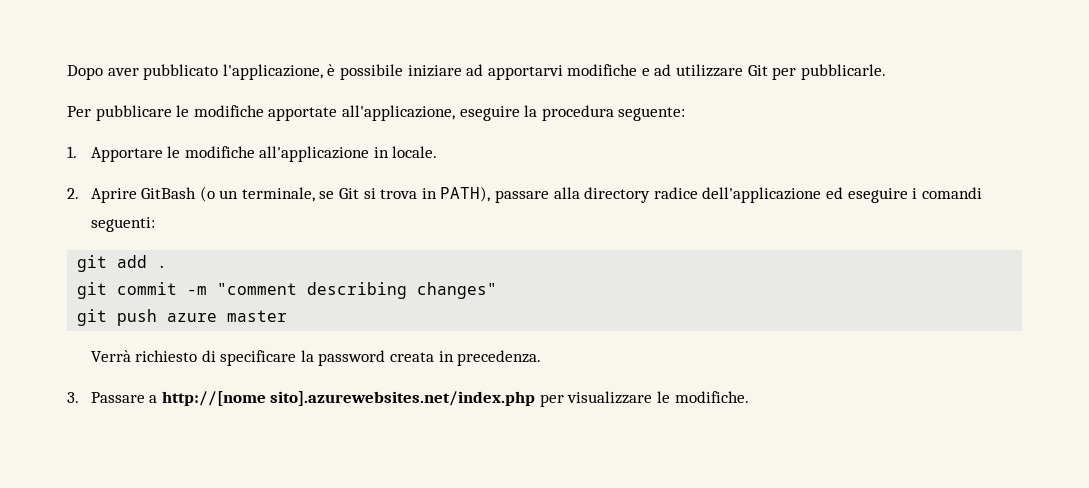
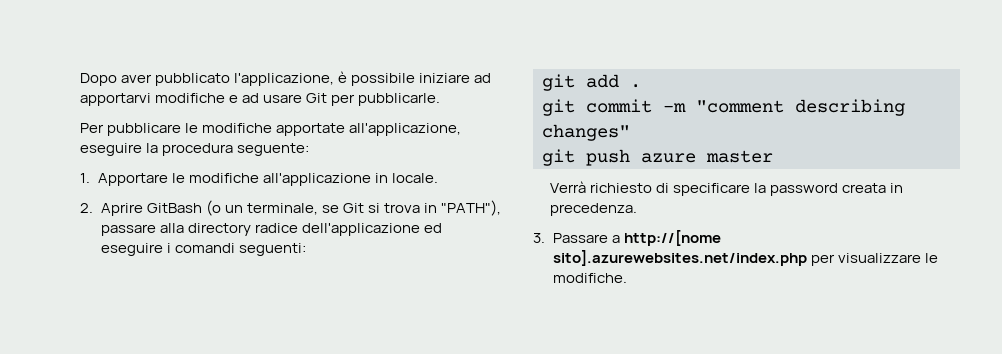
- Dopo aver pubblicato l'applicazione, è possibile iniziare ad apportarvi modifiche e ad utilizzare Git per pubblicarle.
+ Dopo aver pubblicato l'applicazione, è possibile iniziare ad apportarvi modifiche e ad usare Git per pubblicarle.
- 2. Aprire GitBash (o un terminale, se Git si trova in PATH), passare alla directory radice dell'applicazione ed eseguire i comandi seguenti:
+ 2. Aprire GitBash (o un terminale, se Git si trova in "PATH"), passare alla directory radice dell'applicazione ed eseguire i comandi seguenti:

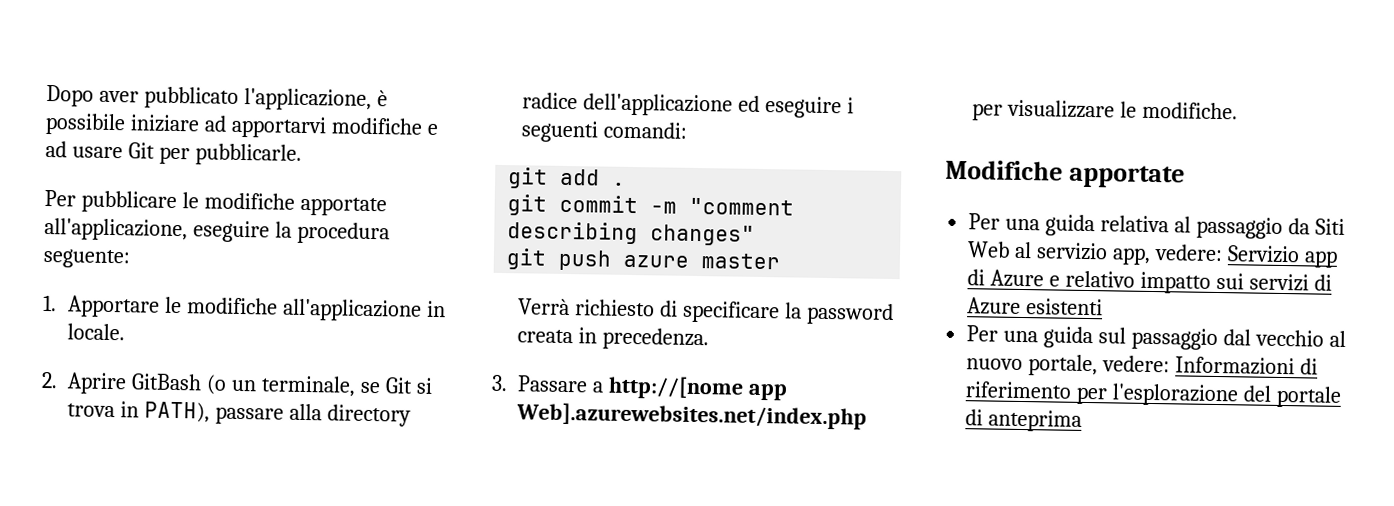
- 2. Aprire GitBash (o un terminale, se Git si trova in "PATH"), passare alla directory radice dell'applicazione ed eseguire i comandi seguenti:
+ 2. Aprire GitBash (o un terminale, se Git si trova in PATH), passare alla directory radice dell'applicazione ed eseguire i seguenti comandi:
- 3. Passare a http://[nome sito].azurewebsites.net/index.php per visualizzare le modifiche.
+ 3. Passare a http://[nome app Web].azurewebsites.net/index.php per visualizzare le modifiche.
+ Modifiche apportate
+ Per una guida relativa al passaggio da Siti Web al servizio app, vedere: Servizio app di Azure e relativo impatto sui servizi di Azure esistenti
+ Per una guida sul passaggio dal vecchio al nuovo portale, vedere: Informazioni di riferimento per l'esplorazione del portale di anteprima

